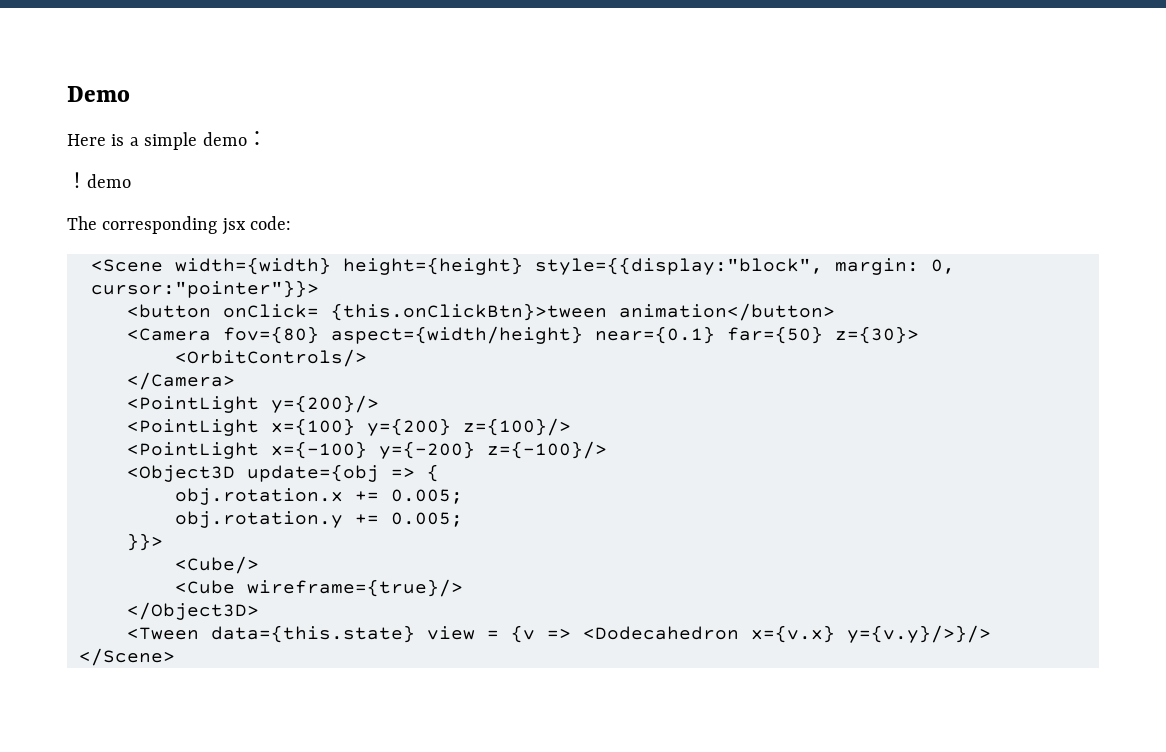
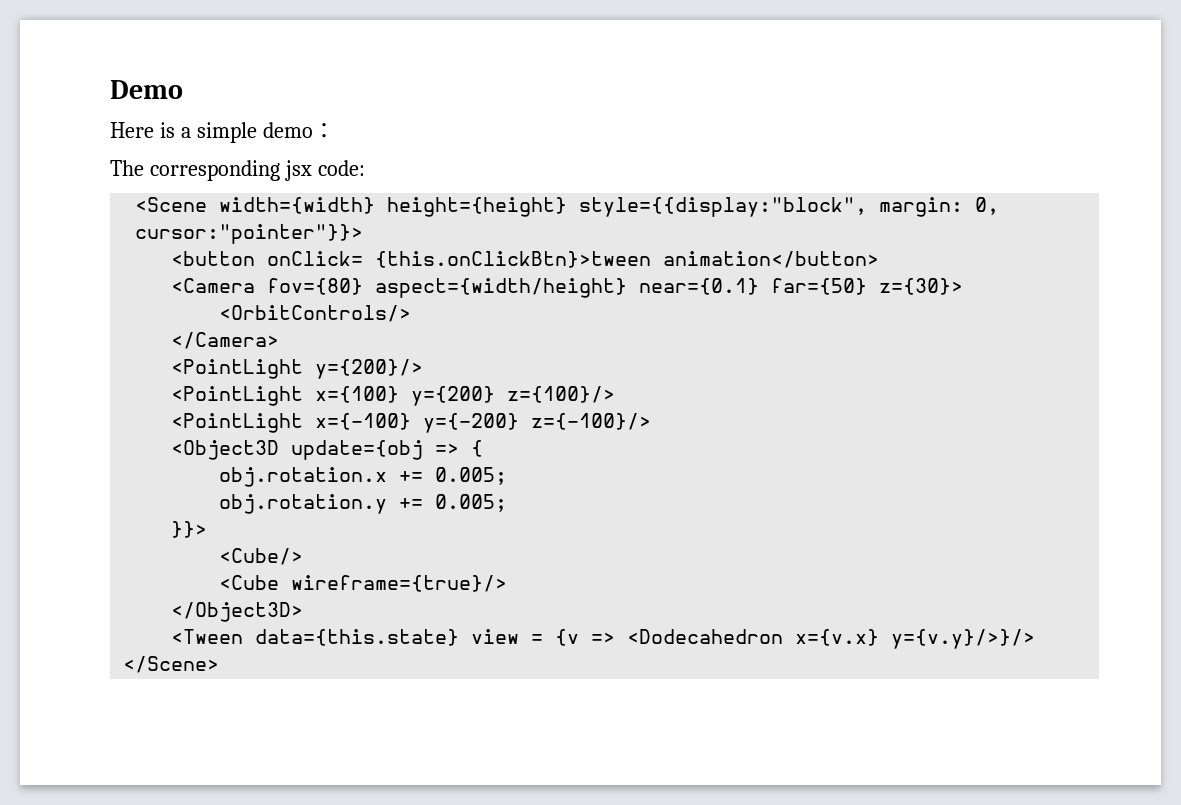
- ！demo

